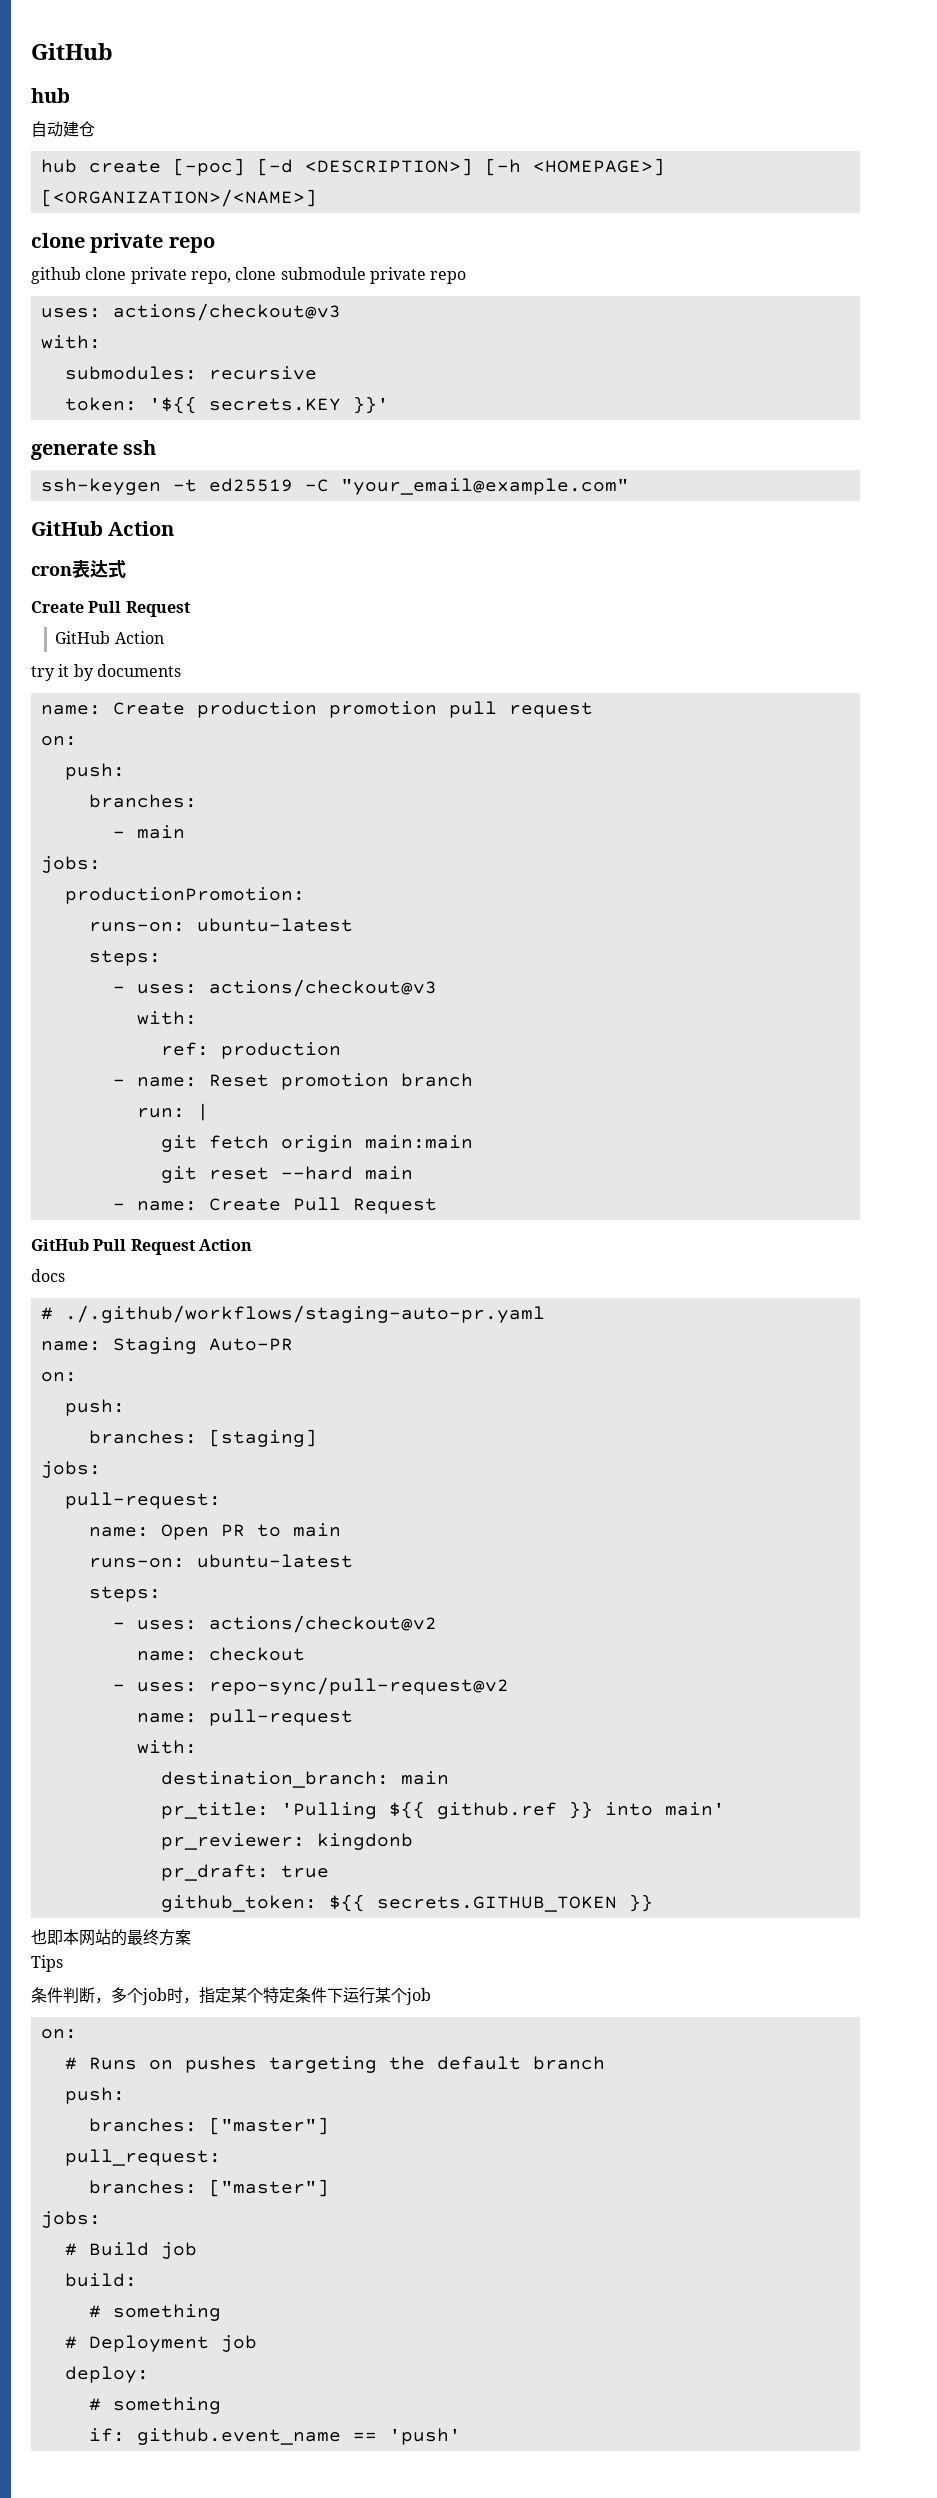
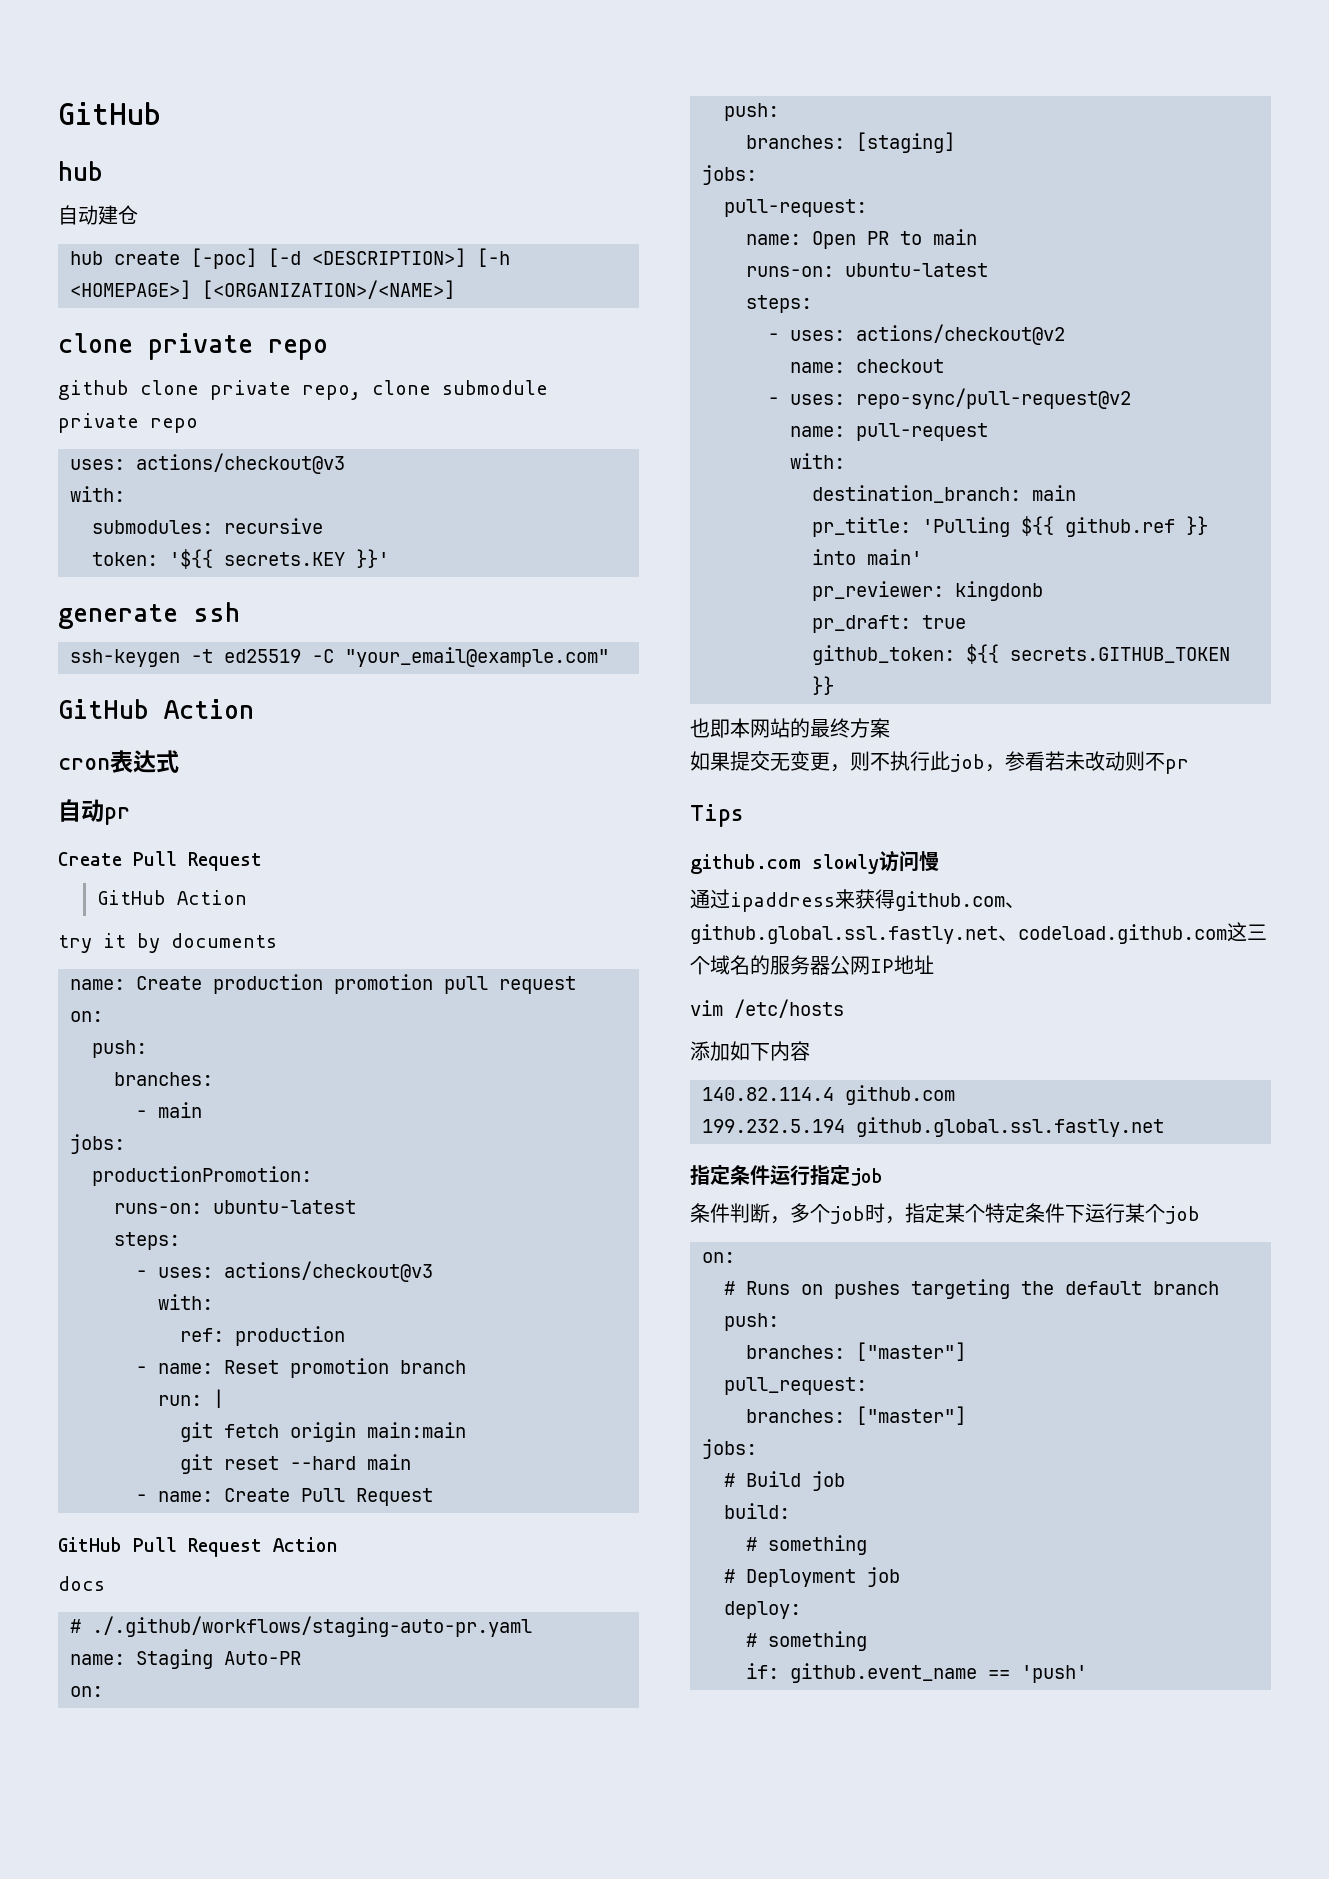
+ 自动pr
+ 如果提交无变更，则不执行此job，参看若未改动则不pr
  Tips
+ github.com slowly访问慢
+ 通过ipaddress来获得github.com、github.global.ssl.fastly.net、codeload.github.com这三个域名的服务器公网IP地址
+ vim /etc/hosts
+ 添加如下内容
+ 140.82.114.4 github.com
+ 199.232.5.194 github.global.ssl.fastly.net
+ 指定条件运行指定job

